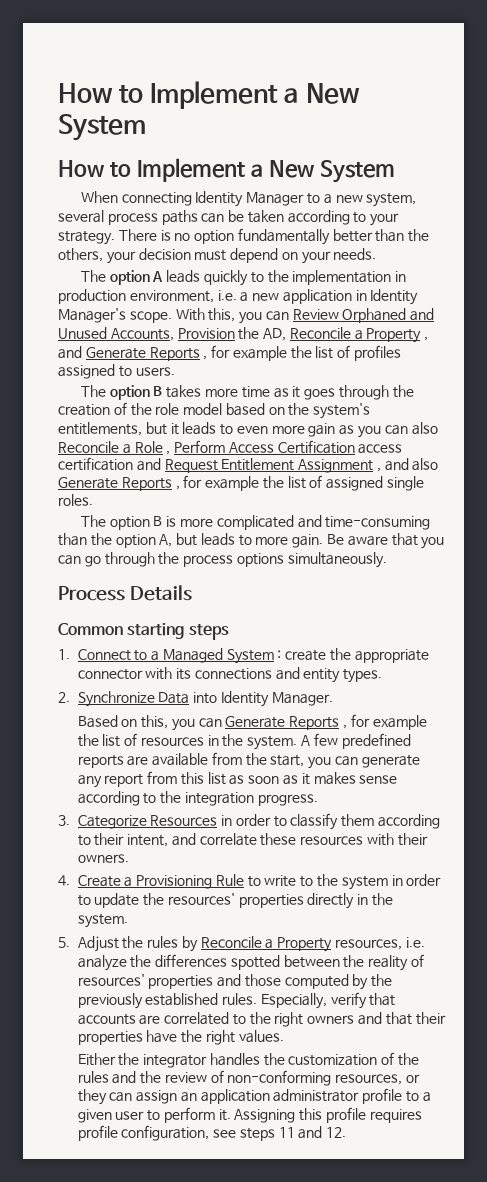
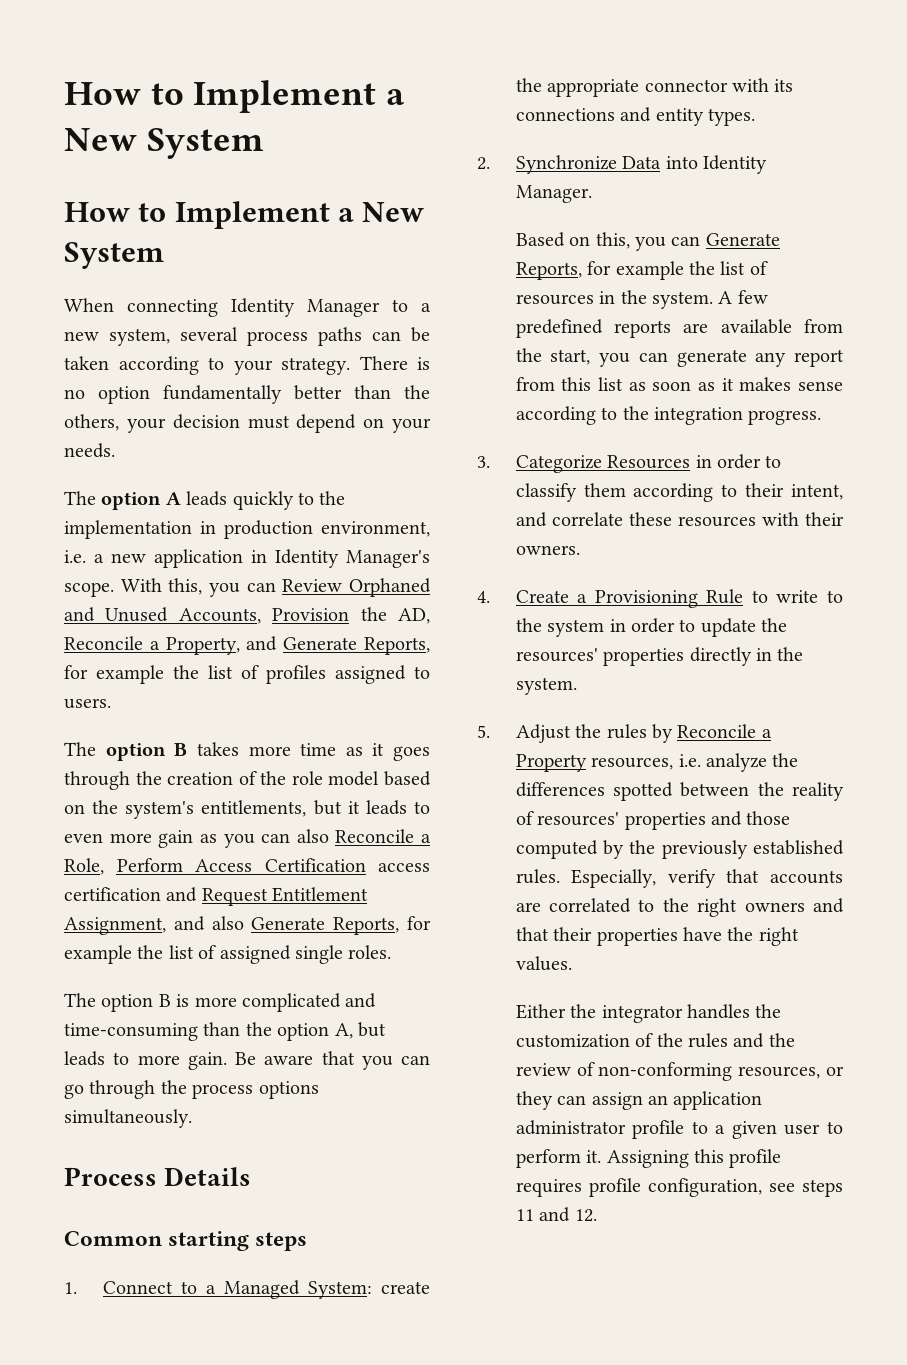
- With this, you can Review Orphaned and Unused Accounts, Provision the AD, Reconcile a Property , and Generate Reports , for example the list of profiles assigned to users.
+ With this, you can Review Orphaned and Unused Accounts, Provision the AD, Reconcile a Property, and Generate Reports, for example the list of profiles assigned to users.
- The option B takes more time as it goes through the creation of the role model based on the system's entitlements, but it leads to even more gain as you can also Reconcile a Role , Perform Access Certification access certification and Request Entitlement Assignment , and also Generate Reports , for example the list of assigned single roles.
+ The option B takes more time as it goes through the creation of the role model based on the system's entitlements, but it leads to even more gain as you can also Reconcile a Role, Perform Access Certification access certification and Request Entitlement Assignment, and also Generate Reports, for example the list of assigned single roles.
- 1. Connect to a Managed System : create the appropriate connector with its connections and entity types.
+ 1. Connect to a Managed System: create the appropriate connector with its connections and entity types.
- Based on this, you can Generate Reports , for example the list of resources in the system.
+ Based on this, you can Generate Reports, for example the list of resources in the system.

